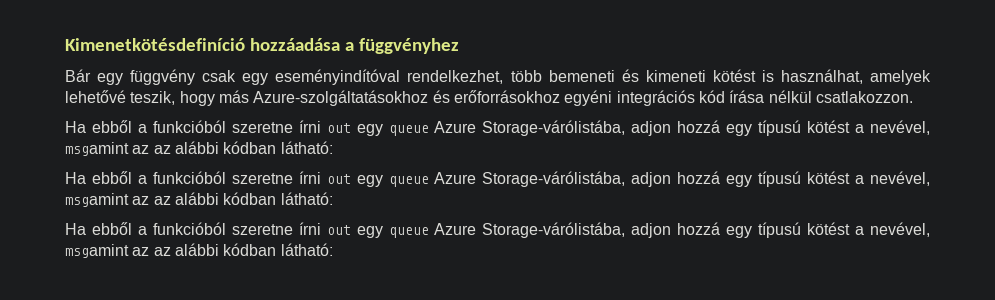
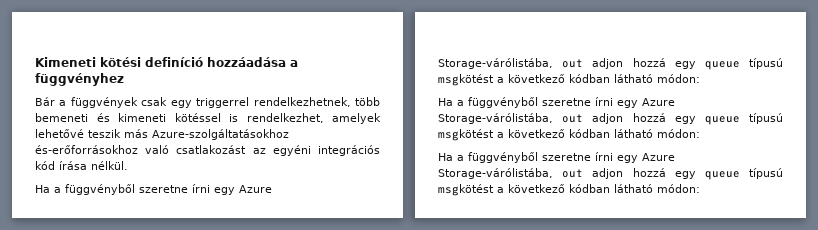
- Kimenetkötésdefiníció hozzáadása a függvényhez
+ Kimeneti kötési definíció hozzáadása a függvényhez
- Bár egy függvény csak egy eseményindítóval rendelkezhet, több bemeneti és kimeneti kötést is használhat, amelyek lehetővé teszik, hogy más Azure-szolgáltatásokhoz és erőforrásokhoz egyéni integrációs kód írása nélkül csatlakozzon.
- Ha ebből a funkcióból szeretne írni out egy queue Azure Storage-várólistába, adjon hozzá egy típusú kötést a nevével, msgamint az az alábbi kódban látható:
- Ha ebből a funkcióból szeretne írni out egy queue Azure Storage-várólistába, adjon hozzá egy típusú kötést a nevével, msgamint az az alábbi kódban látható:
- Ha ebből a funkcióból szeretne írni out egy queue Azure Storage-várólistába, adjon hozzá egy típusú kötést a nevével, msgamint az az alábbi kódban látható:
+ Bár a függvények csak egy triggerrel rendelkezhetnek, több bemeneti és kimeneti kötéssel is rendelkezhet, amelyek lehetővé teszik más Azure-szolgáltatásokhoz és-erőforrásokhoz való csatlakozást az egyéni integrációs kód írása nélkül.
+ Ha a függvényből szeretne írni egy Azure Storage-várólistába, out adjon hozzá egy queue típusú msgkötést a következő kódban látható módon:
+ Ha a függvényből szeretne írni egy Azure Storage-várólistába, out adjon hozzá egy queue típusú msgkötést a következő kódban látható módon:
+ Ha a függvényből szeretne írni egy Azure Storage-várólistába, out adjon hozzá egy queue típusú msgkötést a következő kódban látható módon:

